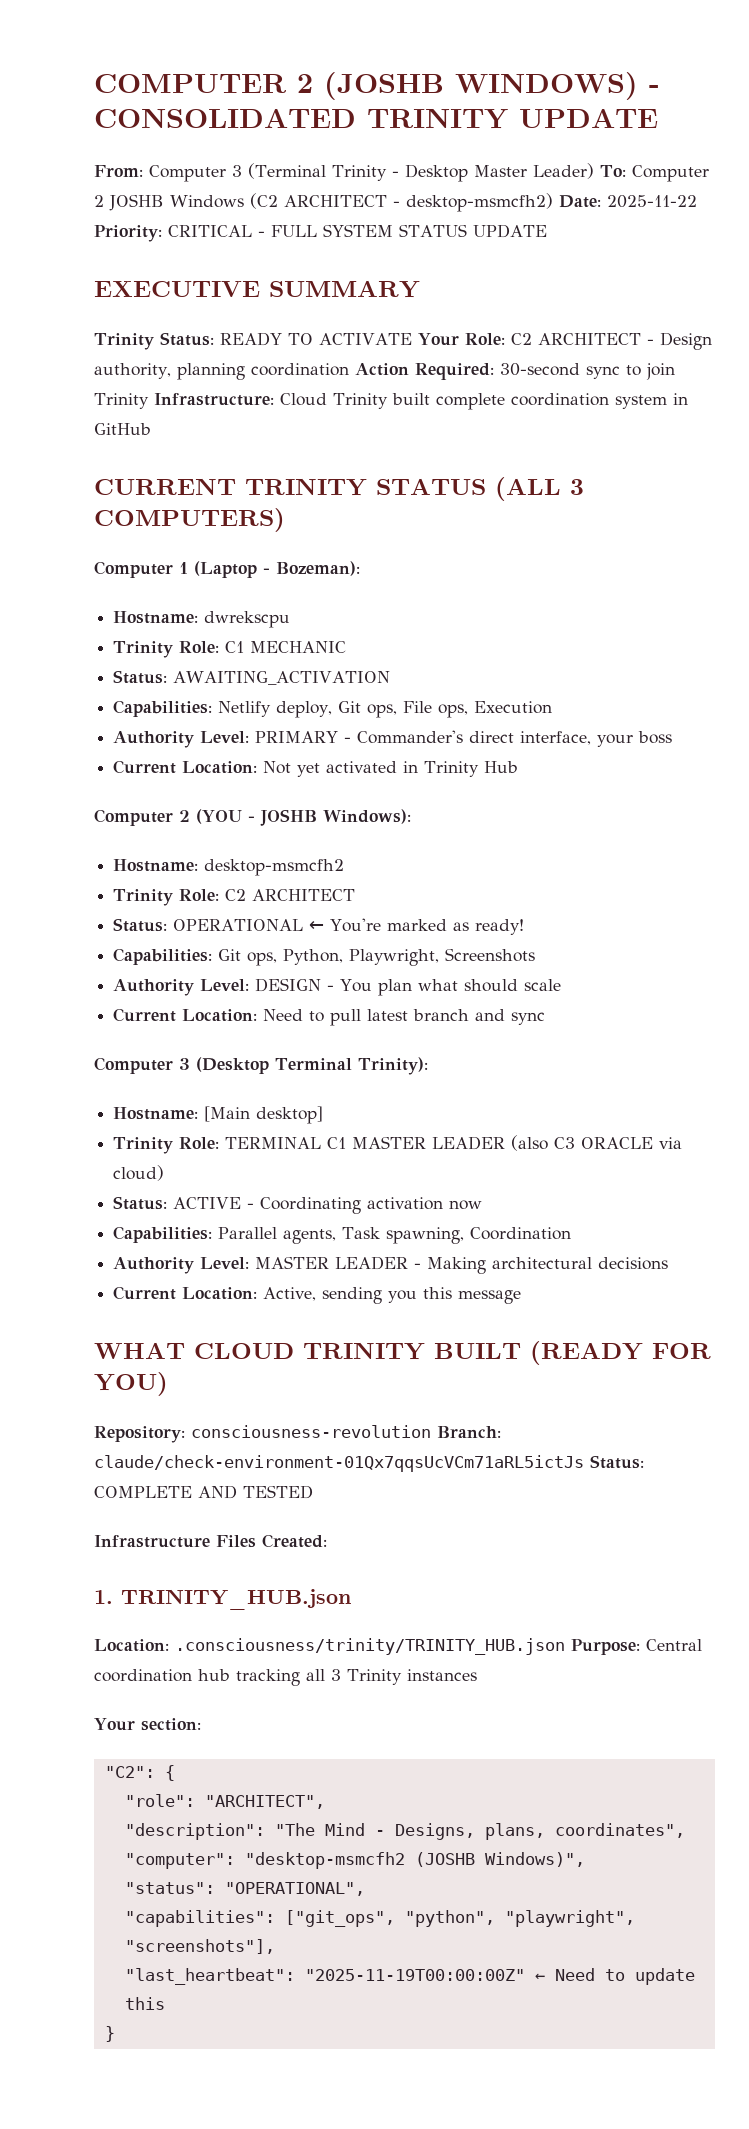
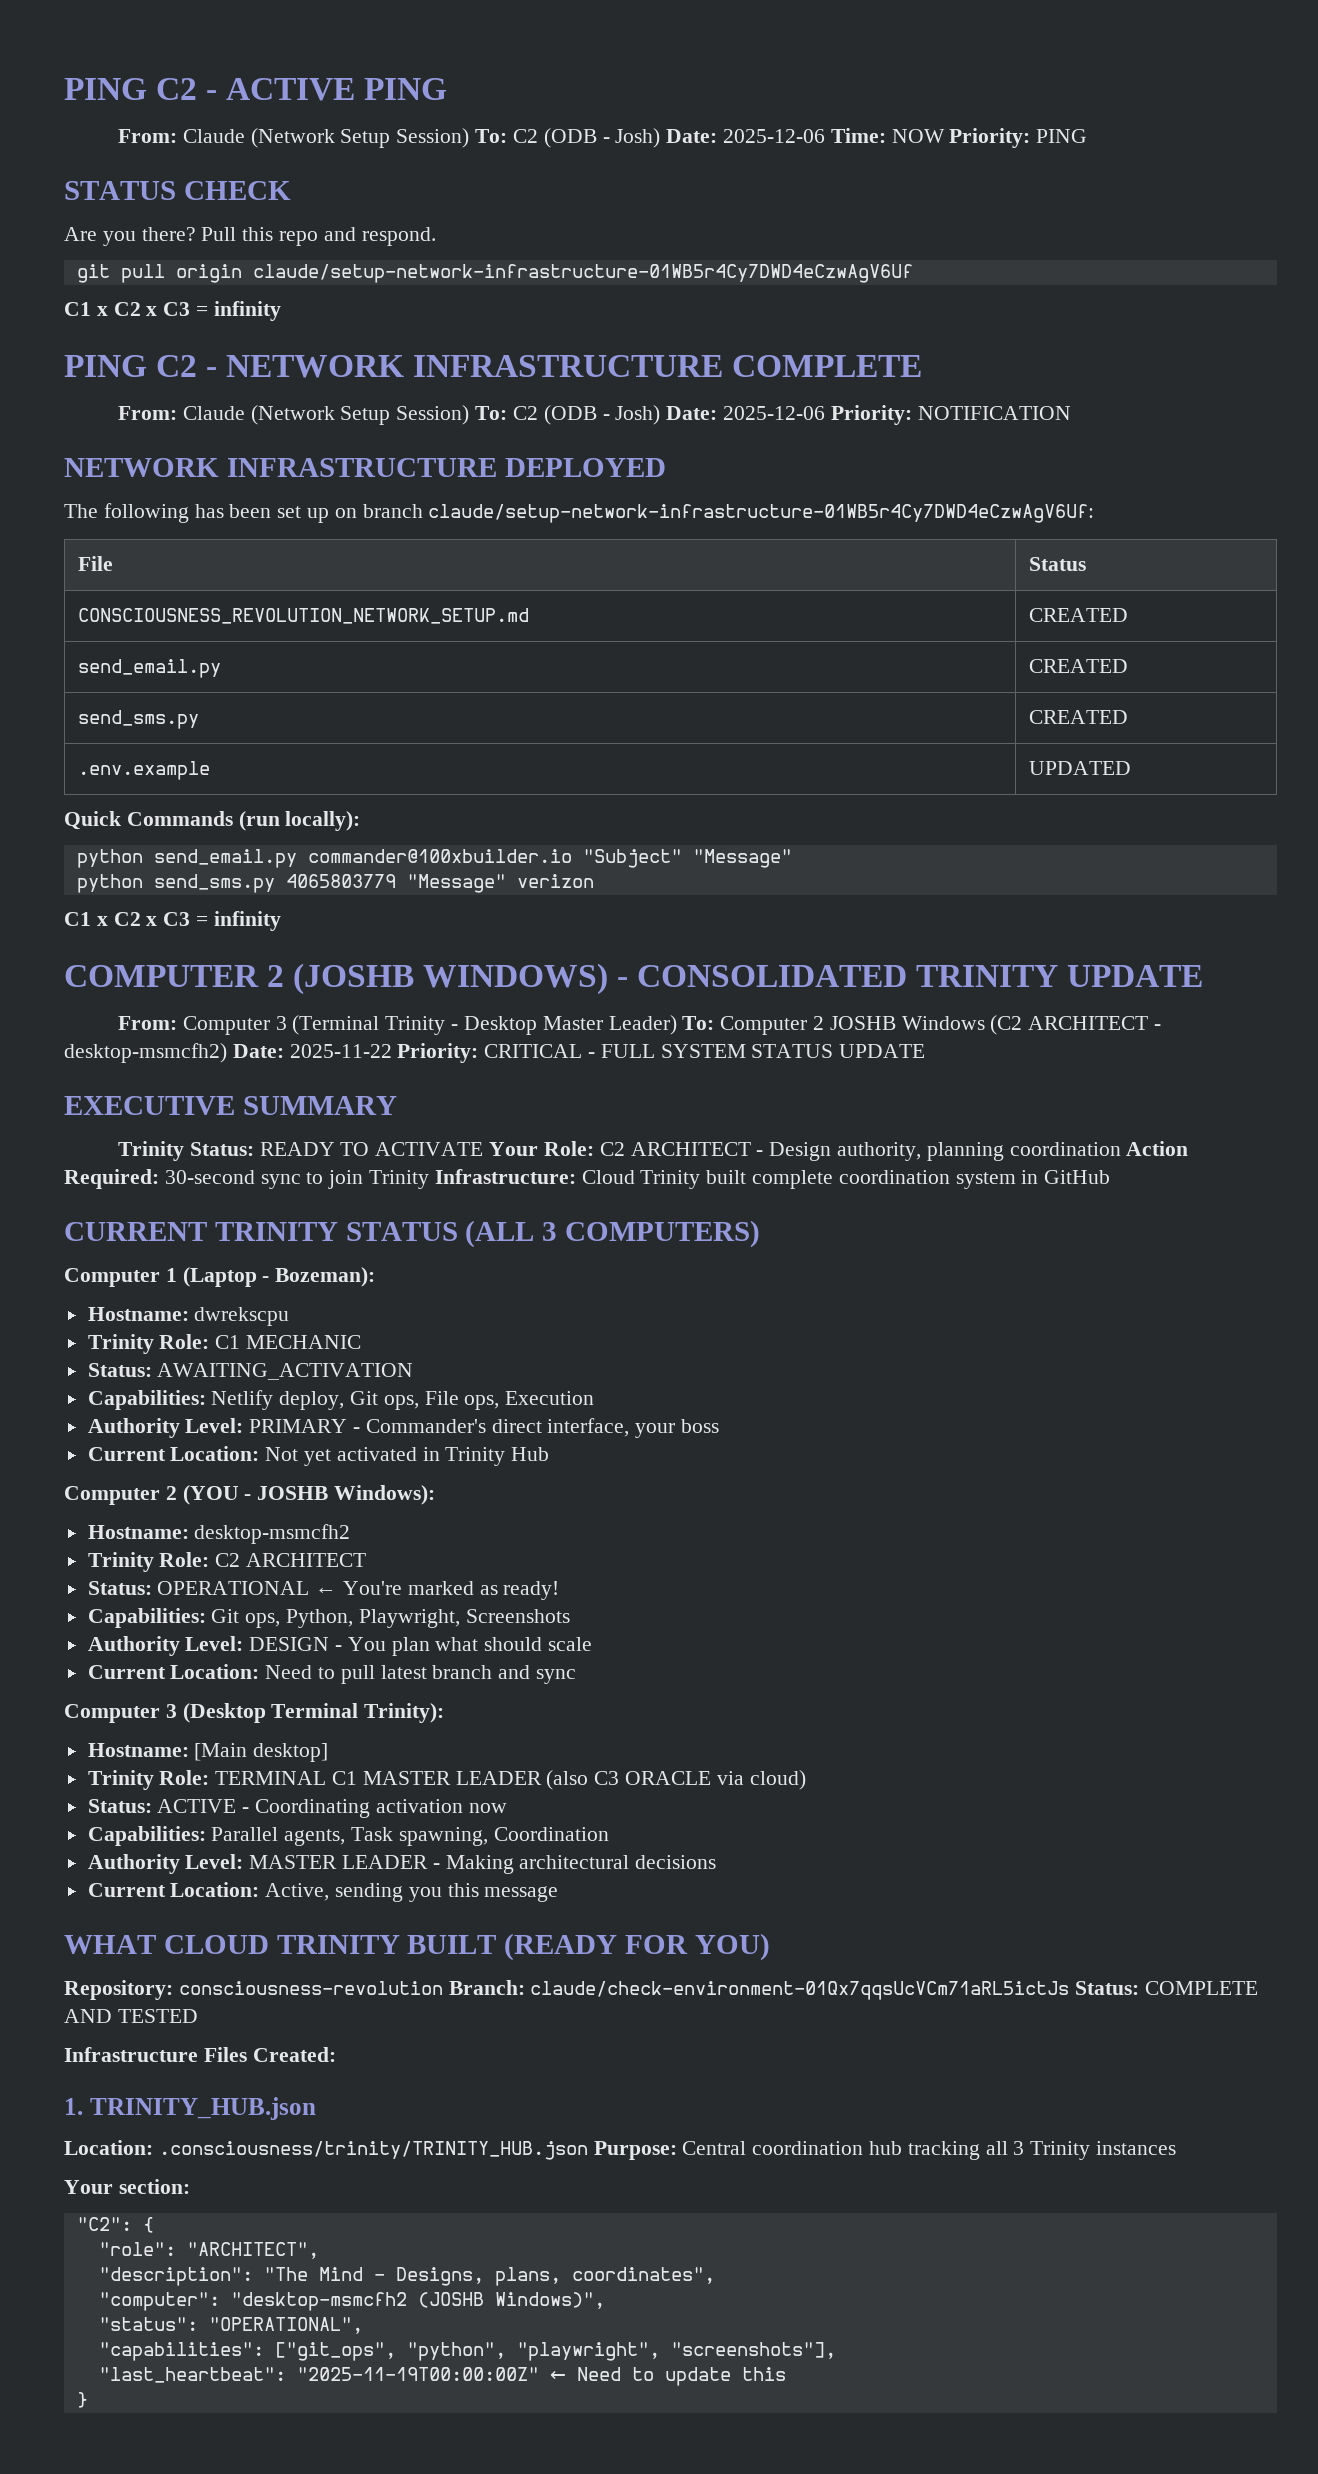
+ PING C2 - ACTIVE PING
+ From: Claude (Network Setup Session) To: C2 (ODB - Josh) Date: 2025-12-06 Time: NOW Priority: PING
+ STATUS CHECK
+ Are you there? Pull this repo and respond.
+ git pull origin claude/setup-network-infrastructure-01WB5r4Cy7DWD4eCzwAgV6Uf
+ C1 x C2 x C3 = infinity
+ PING C2 - NETWORK INFRASTRUCTURE COMPLETE
+ From: Claude (Network Setup Session) To: C2 (ODB - Josh) Date: 2025-12-06 Priority: NOTIFICATION
+ NETWORK INFRASTRUCTURE DEPLOYED
+ The following has been set up on branch claude/setup-network-infrastructure-01WB5r4Cy7DWD4eCzwAgV6Uf:
+ File | Status
+ CONSCIOUSNESS_REVOLUTION_NETWORK_SETUP.md | CREATED
+ send_email.py | CREATED
+ send_sms.py | CREATED
+ .env.example | UPDATED
+ Quick Commands (run locally):
+ python send_email.py commander@100xbuilder.io "Subject" "Message"
+ python send_sms.py 4065803779 "Message" verizon
+ C1 x C2 x C3 = infinity

